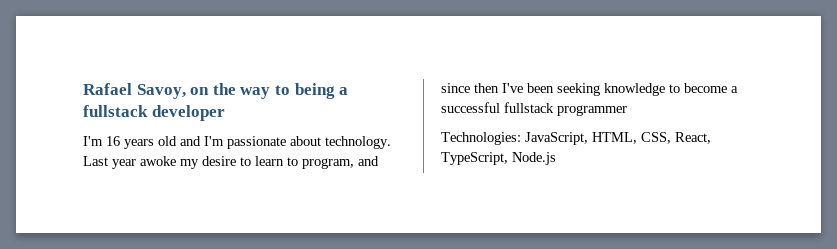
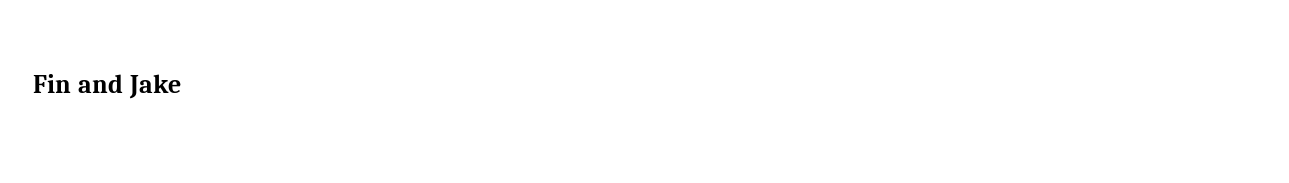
- Rafael Savoy, on the way to being a fullstack developer
- I'm 16 years old and I'm passionate about technology. Last year awoke my desire to learn to program, and since then I've been seeking knowledge to become a successful fullstack programmer
- Technologies: JavaScript, HTML, CSS, React, TypeScript, Node.js
+ Fin and Jake

